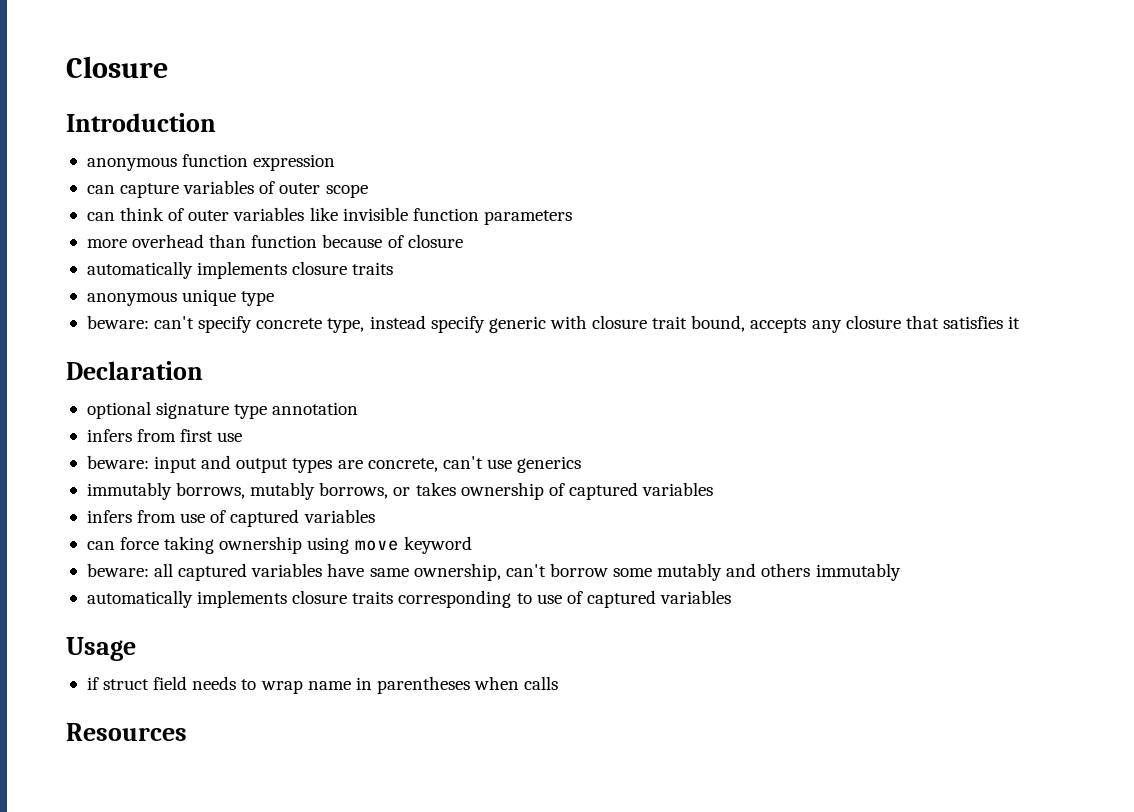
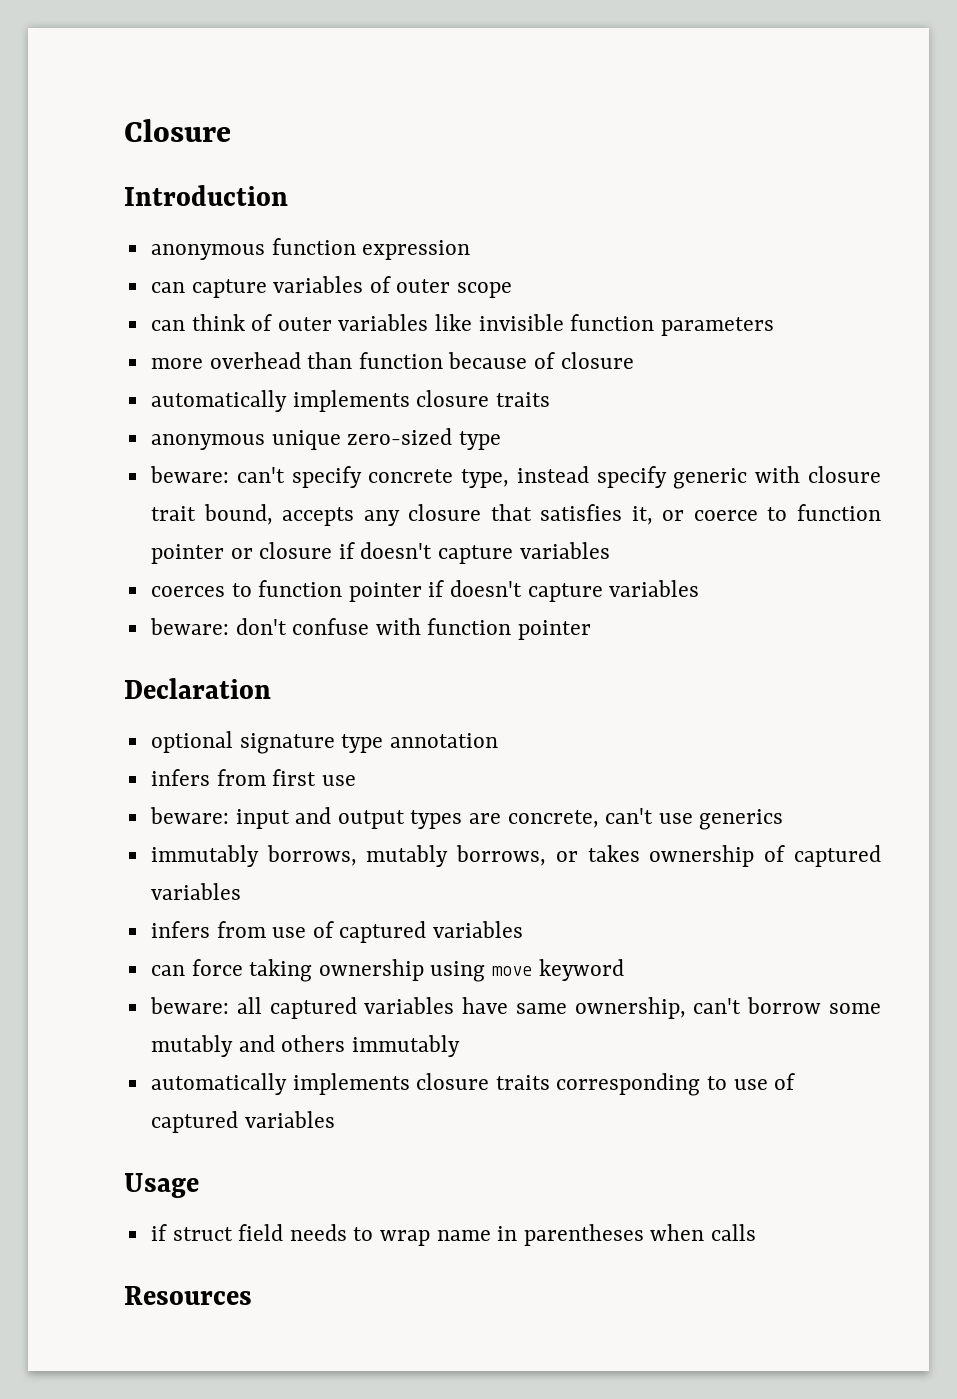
- anonymous unique type
+ anonymous unique zero-sized type
- beware: can't specify concrete type, instead specify generic with closure trait bound, accepts any closure that satisfies it
+ beware: can't specify concrete type, instead specify generic with closure trait bound, accepts any closure that satisfies it, or coerce to function pointer or closure if doesn't capture variables
+ coerces to function pointer if doesn't capture variables
+ beware: don't confuse with function pointer

